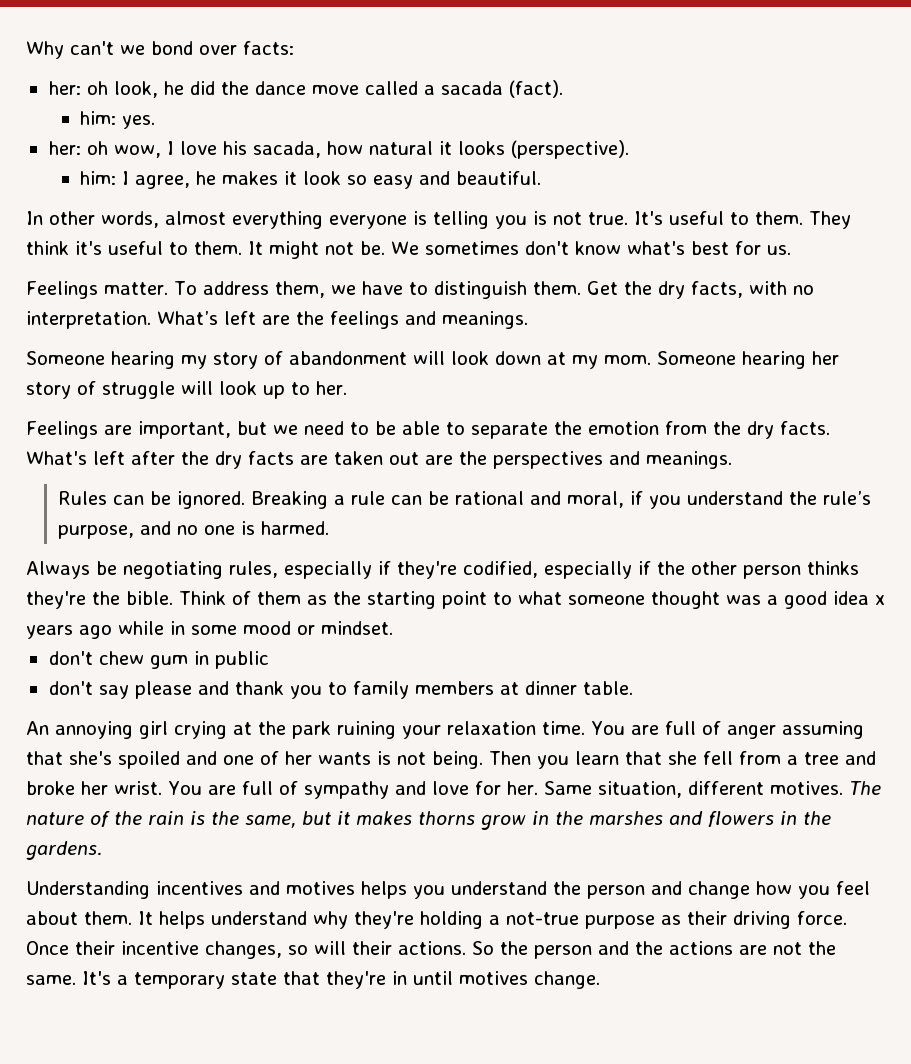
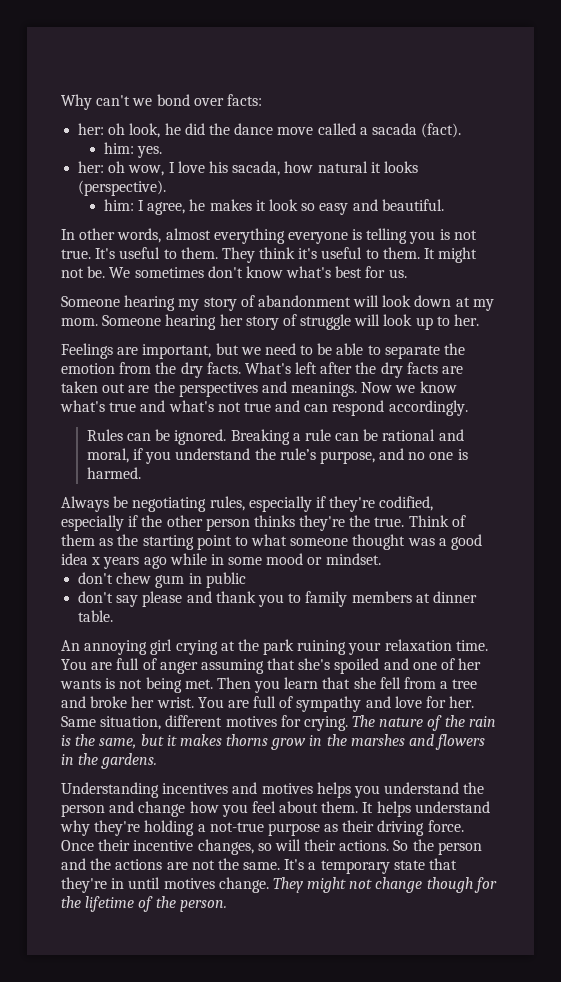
- Feelings matter. To address them, we have to distinguish them. Get the dry facts, with no interpretation. What’s left are the feelings and meanings.
+ Now we know what's true and what's not true and can respond accordingly.
- Always be negotiating rules, especially if they're codified, especially if the other person thinks they're the bible.
+ Always be negotiating rules, especially if they're codified, especially if the other person thinks they're the true.
- You are full of anger assuming that she's spoiled and one of her wants is not being.
+ You are full of anger assuming that she's spoiled and one of her wants is not being met.
- Same situation, different motives.
+ Same situation, different motives for crying.
+ They might not change though for the lifetime of the person.

